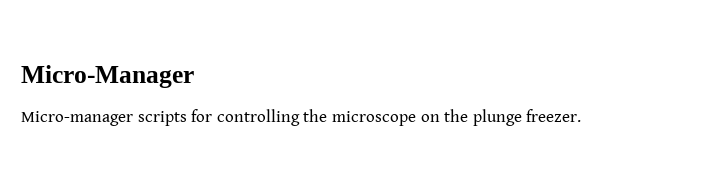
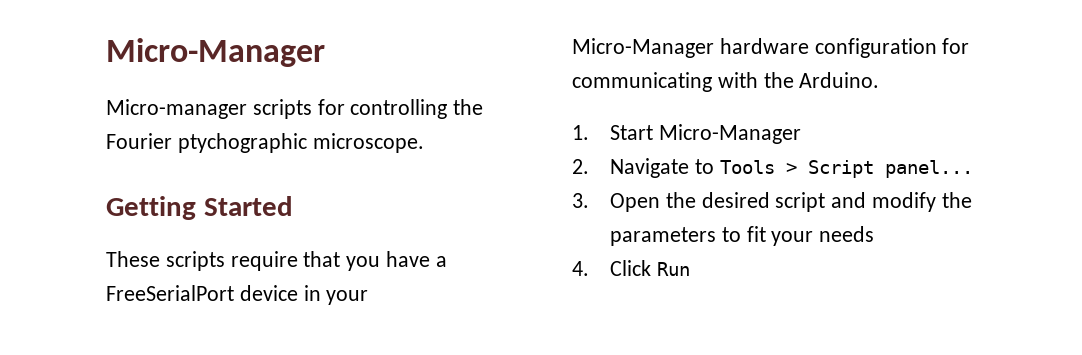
- Micro-manager scripts for controlling the microscope on the plunge freezer.
+ Micro-manager scripts for controlling the Fourier ptychographic microscope.
+ Getting Started
+ These scripts require that you have a FreeSerialPort device in your Micro-Manager hardware configuration for communicating with the Arduino.
+ 1. Start Micro-Manager
+ 2. Navigate to Tools > Script panel...
+ 3. Open the desired script and modify the parameters to fit your needs
+ 4. Click Run

